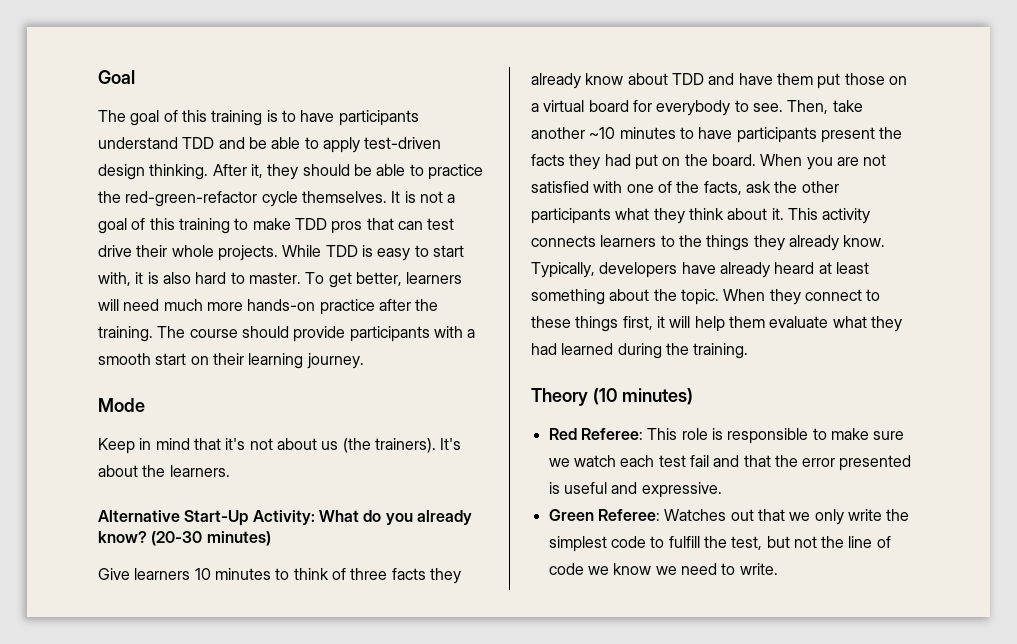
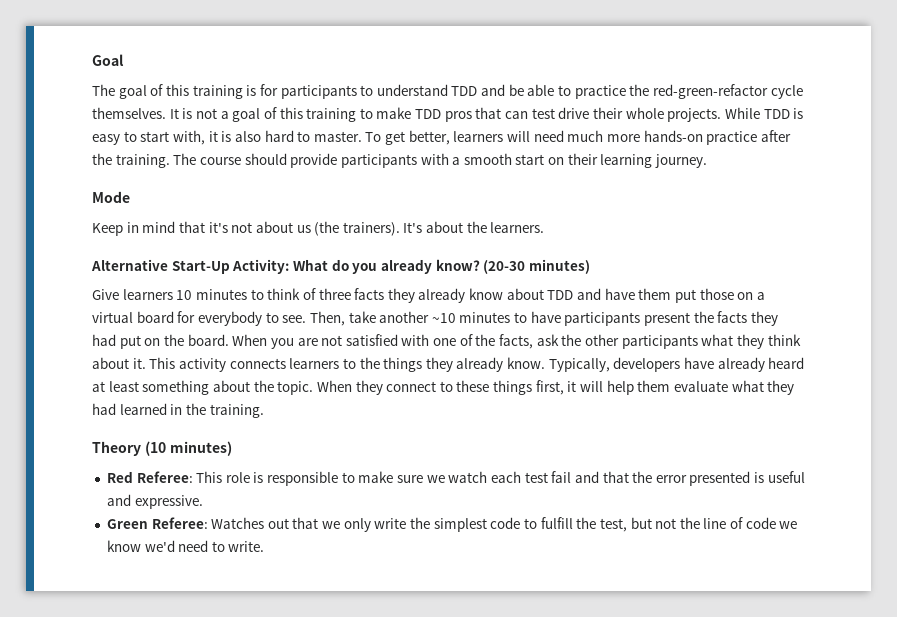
- The goal of this training is to have participants understand TDD and be able to apply test-driven design thinking. After it, they should be able to practice the red-green-refactor cycle themselves.
+ The goal of this training is for participants to understand TDD and be able to practice the red-green-refactor cycle themselves.
- When they connect to these things first, it will help them evaluate what they had learned during the training.
+ When they connect to these things first, it will help them evaluate what they had learned in the training.
- Green Referee: Watches out that we only write the simplest code to fulfill the test, but not the line of code we know we need to write.
+ Green Referee: Watches out that we only write the simplest code to fulfill the test, but not the line of code we know we'd need to write.

